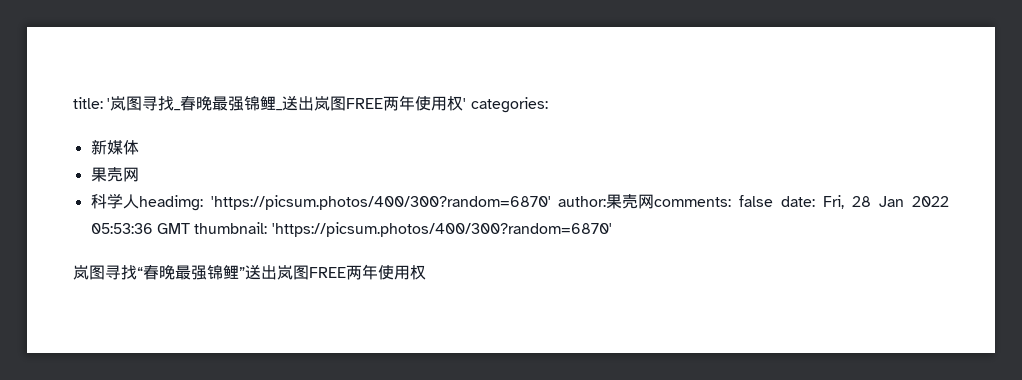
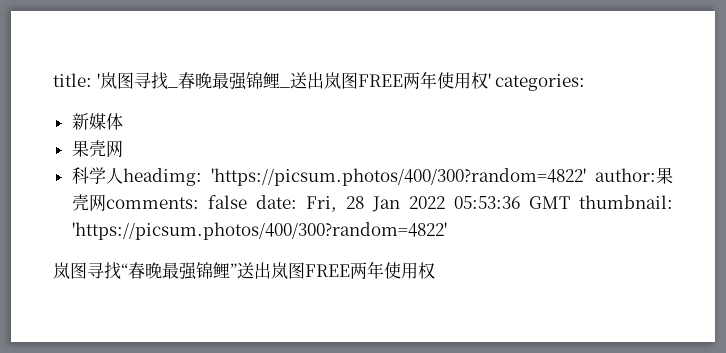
- 科学人headimg: 'https://picsum.photos/400/300?random=6870' author:果壳网comments: false date: Fri, 28 Jan 2022 05:53:36 GMT thumbnail: 'https://picsum.photos/400/300?random=6870'
+ 科学人headimg: 'https://picsum.photos/400/300?random=4822' author:果壳网comments: false date: Fri, 28 Jan 2022 05:53:36 GMT thumbnail: 'https://picsum.photos/400/300?random=4822'

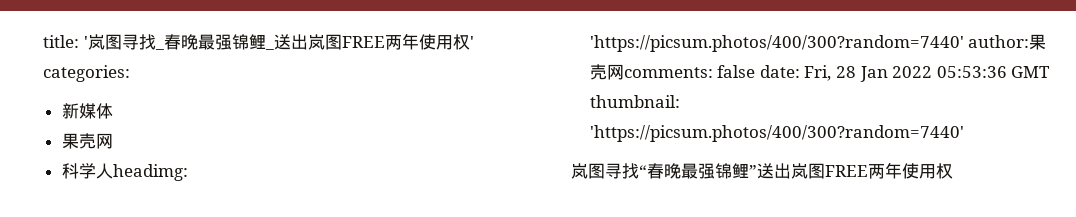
- 科学人headimg: 'https://picsum.photos/400/300?random=4822' author:果壳网comments: false date: Fri, 28 Jan 2022 05:53:36 GMT thumbnail: 'https://picsum.photos/400/300?random=4822'
+ 科学人headimg: 'https://picsum.photos/400/300?random=7440' author:果壳网comments: false date: Fri, 28 Jan 2022 05:53:36 GMT thumbnail: 'https://picsum.photos/400/300?random=7440'

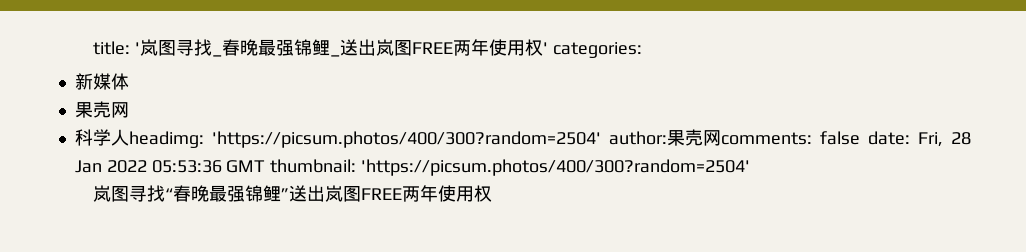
- 科学人headimg: 'https://picsum.photos/400/300?random=7440' author:果壳网comments: false date: Fri, 28 Jan 2022 05:53:36 GMT thumbnail: 'https://picsum.photos/400/300?random=7440'
+ 科学人headimg: 'https://picsum.photos/400/300?random=2504' author:果壳网comments: false date: Fri, 28 Jan 2022 05:53:36 GMT thumbnail: 'https://picsum.photos/400/300?random=2504'

